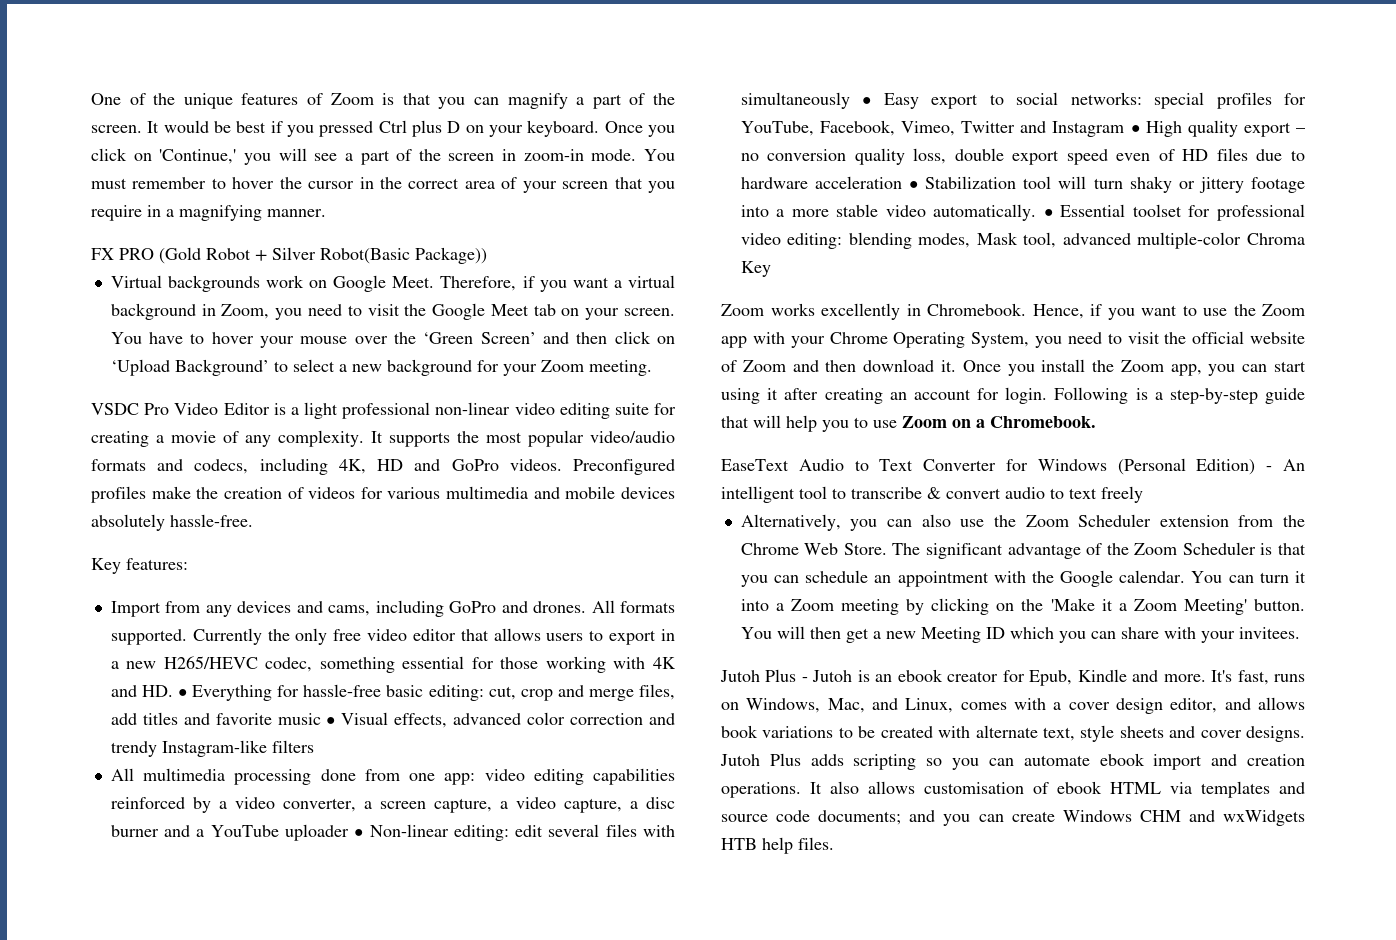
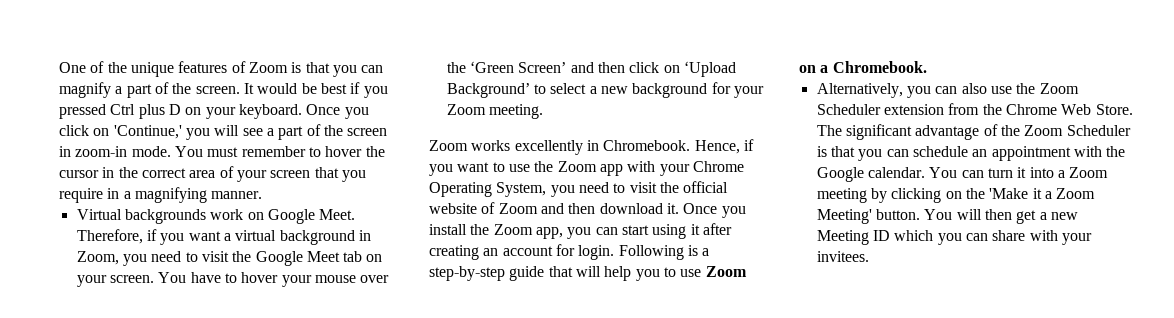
- FX PRO (Gold Robot + Silver Robot(Basic Package))
- VSDC Pro Video Editor is a light professional non-linear video editing suite for creating a movie of any complexity. It supports the most popular video/audio formats and codecs, including 4K, HD and GoPro videos. Preconfigured profiles make the creation of videos for various multimedia and mobile devices absolutely hassle-free.
- Key features:
- Import from any devices and cams, including GoPro and drones. All formats supported. Сurrently the only free video editor that allows users to export in a new H265/HEVC codec, something essential for those working with 4K and HD. • Everything for hassle-free basic editing: cut, crop and merge files, add titles and favorite music • Visual effects, advanced color correction and trendy Instagram-like filters
- All multimedia processing done from one app: video editing capabilities reinforced by a video converter, a screen capture, a video capture, a disc burner and a YouTube uploader • Non-linear editing: edit several files with simultaneously • Easy export to social networks: special profiles for YouTube, Facebook, Vimeo, Twitter and Instagram • High quality export – no conversion quality loss, double export speed even of HD files due to hardware acceleration • Stabilization tool will turn shaky or jittery footage into a more stable video automatically. • Essential toolset for professional video editing: blending modes, Mask tool, advanced multiple-color Chroma Key
- EaseText Audio to Text Converter for Windows (Personal Edition) - An intelligent tool to transcribe & convert audio to text freely
- Jutoh Plus - Jutoh is an ebook creator for Epub, Kindle and more. It's fast, runs on Windows, Mac, and Linux, comes with a cover design editor, and allows book variations to be created with alternate text, style sheets and cover designs. Jutoh Plus adds scripting so you can automate ebook import and creation operations. It also allows customisation of ebook HTML via templates and source code documents; and you can create Windows CHM and wxWidgets HTB help files.

